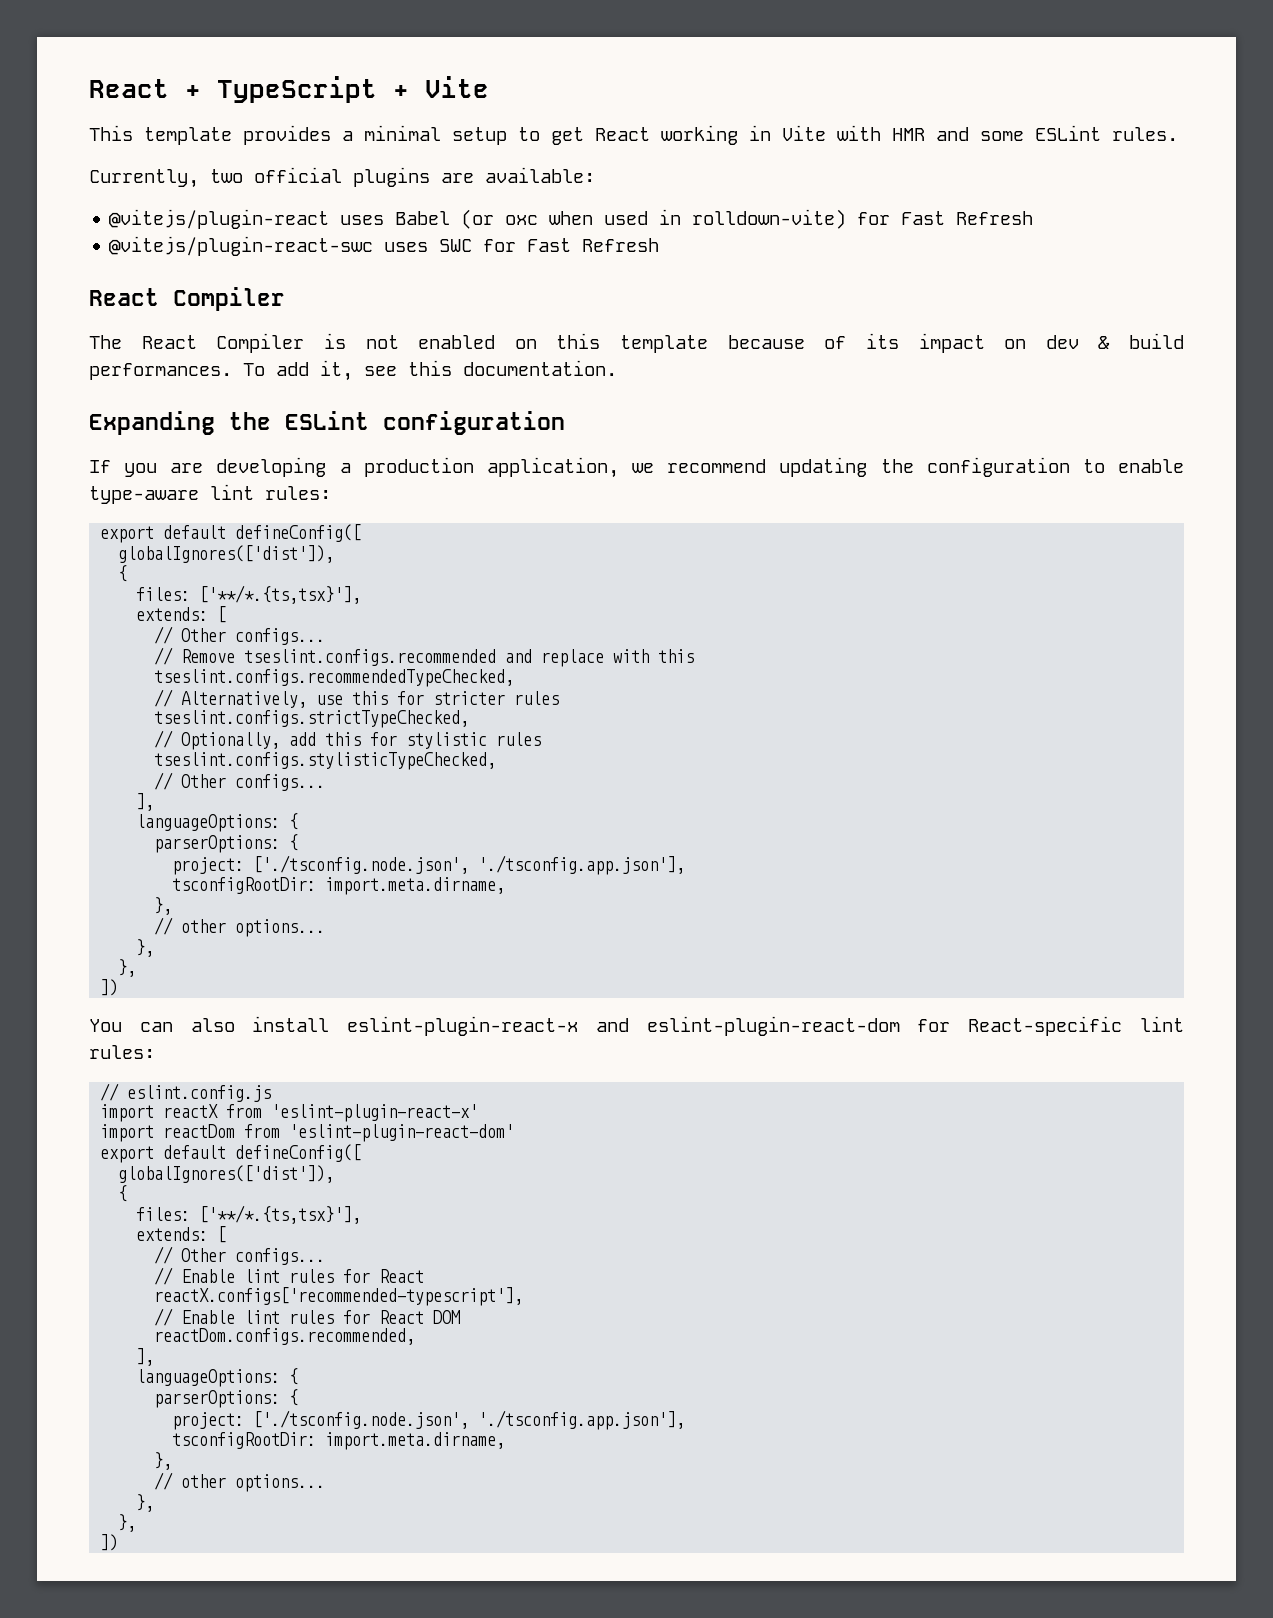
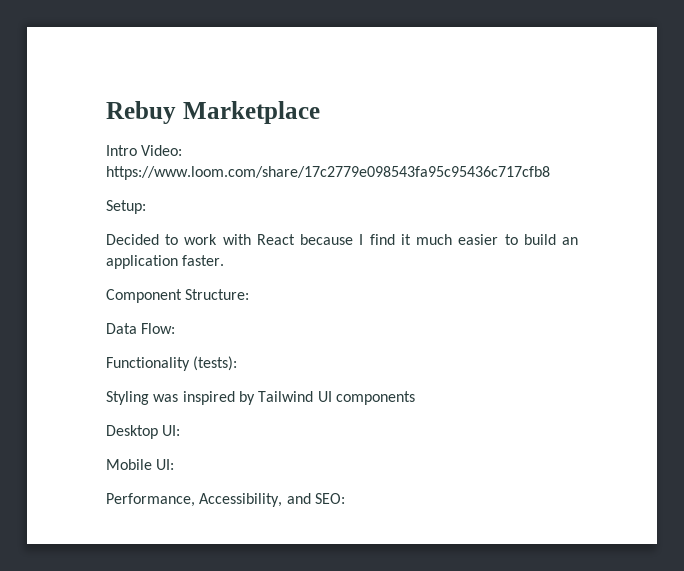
- React + TypeScript + Vite
- This template provides a minimal setup to get React working in Vite with HMR and some ESLint rules.
- Currently, two official plugins are available:
- @vitejs/plugin-react uses Babel (or oxc when used in rolldown-vite) for Fast Refresh
- @vitejs/plugin-react-swc uses SWC for Fast Refresh
- React Compiler
- The React Compiler is not enabled on this template because of its impact on dev & build performances. To add it, see this documentation.
- Expanding the ESLint configuration
- If you are developing a production application, we recommend updating the configuration to enable type-aware lint rules:
- export default defineConfig([
- globalIgnores(['dist']),
- {
- files: ['**/*.{ts,tsx}'],
- extends: [
- // Other configs...
- // Remove tseslint.configs.recommended and replace with this
- tseslint.configs.recommendedTypeChecked,
- // Alternatively, use this for stricter rules
- tseslint.configs.strictTypeChecked,
- // Optionally, add this for stylistic rules
- tseslint.configs.stylisticTypeChecked,
- // Other configs...
- ],
- languageOptions: {
- parserOptions: {
- project: ['./tsconfig.node.json', './tsconfig.app.json'],
- tsconfigRootDir: import.meta.dirname,
- },
- // other options...
- },
- },
- ])
- You can also install eslint-plugin-react-x and eslint-plugin-react-dom for React-specific lint rules:
- // eslint.config.js
- import reactX from 'eslint-plugin-react-x'
- import reactDom from 'eslint-plugin-react-dom'
- export default defineConfig([
- globalIgnores(['dist']),
- {
- files: ['**/*.{ts,tsx}'],
- extends: [
- // Other configs...
- // Enable lint rules for React
- reactX.configs['recommended-typescript'],
- // Enable lint rules for React DOM
- reactDom.configs.recommended,
- ],
- languageOptions: {
- parserOptions: {
- project: ['./tsconfig.node.json', './tsconfig.app.json'],
- tsconfigRootDir: import.meta.dirname,
- },
- // other options...
- },
- },
- ])
+ Rebuy Marketplace
+ Intro Video: https://www.loom.com/share/17c2779e098543fa95c95436c717cfb8
+ Setup:
+ Decided to work with React because I find it much easier to build an application faster.
+ Component Structure:
+ Data Flow:
+ Functionality (tests):
+ Styling was inspired by Tailwind UI components
+ Desktop UI:
+ Mobile UI:
+ Performance, Accessibility, and SEO:

